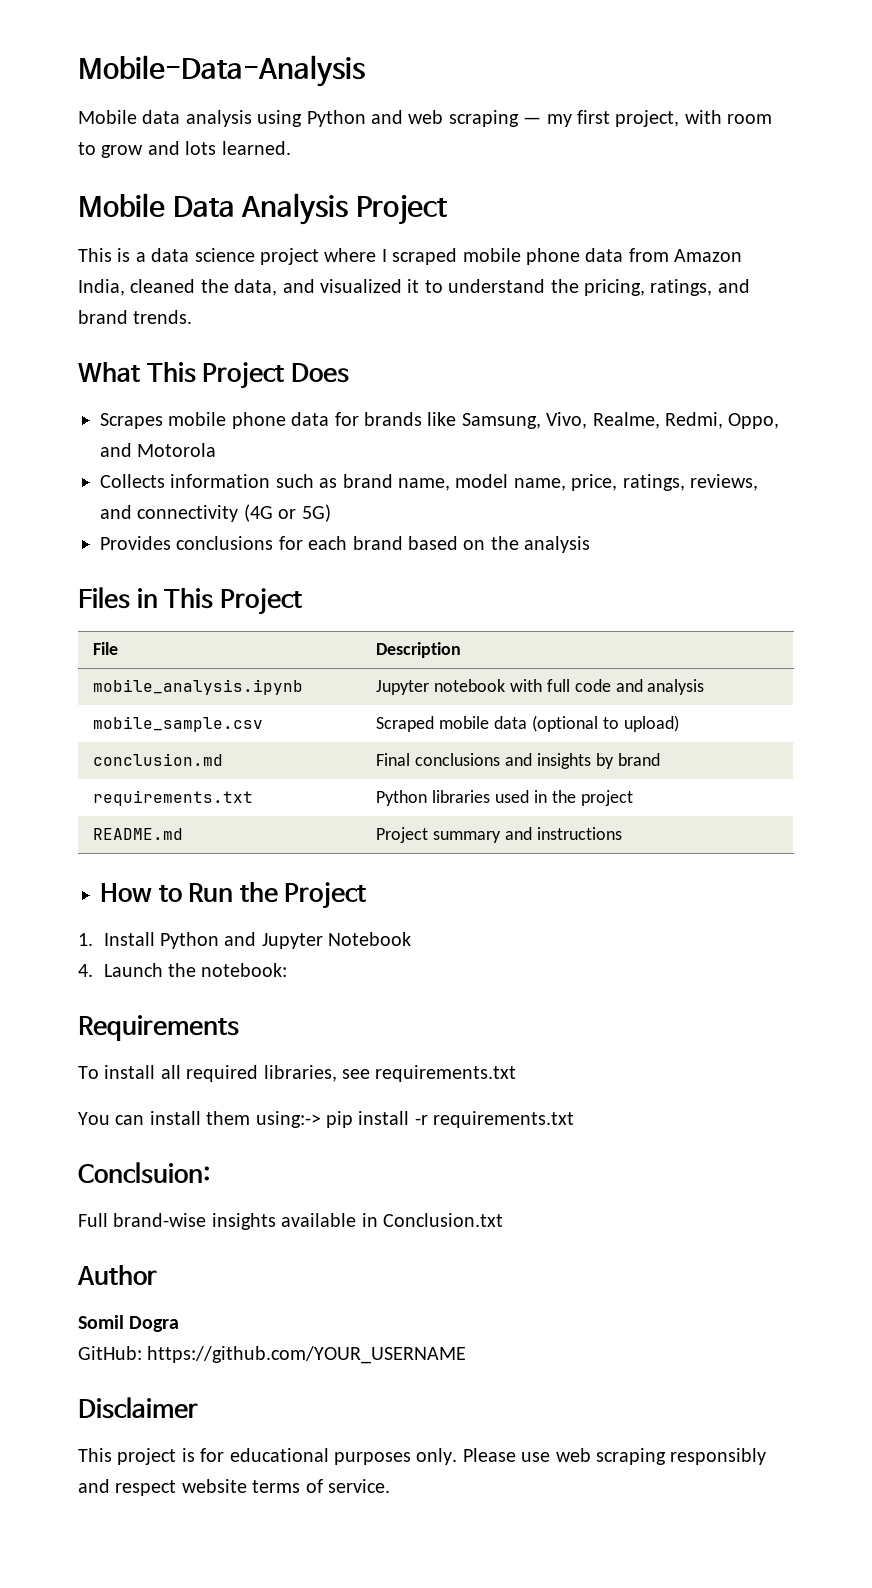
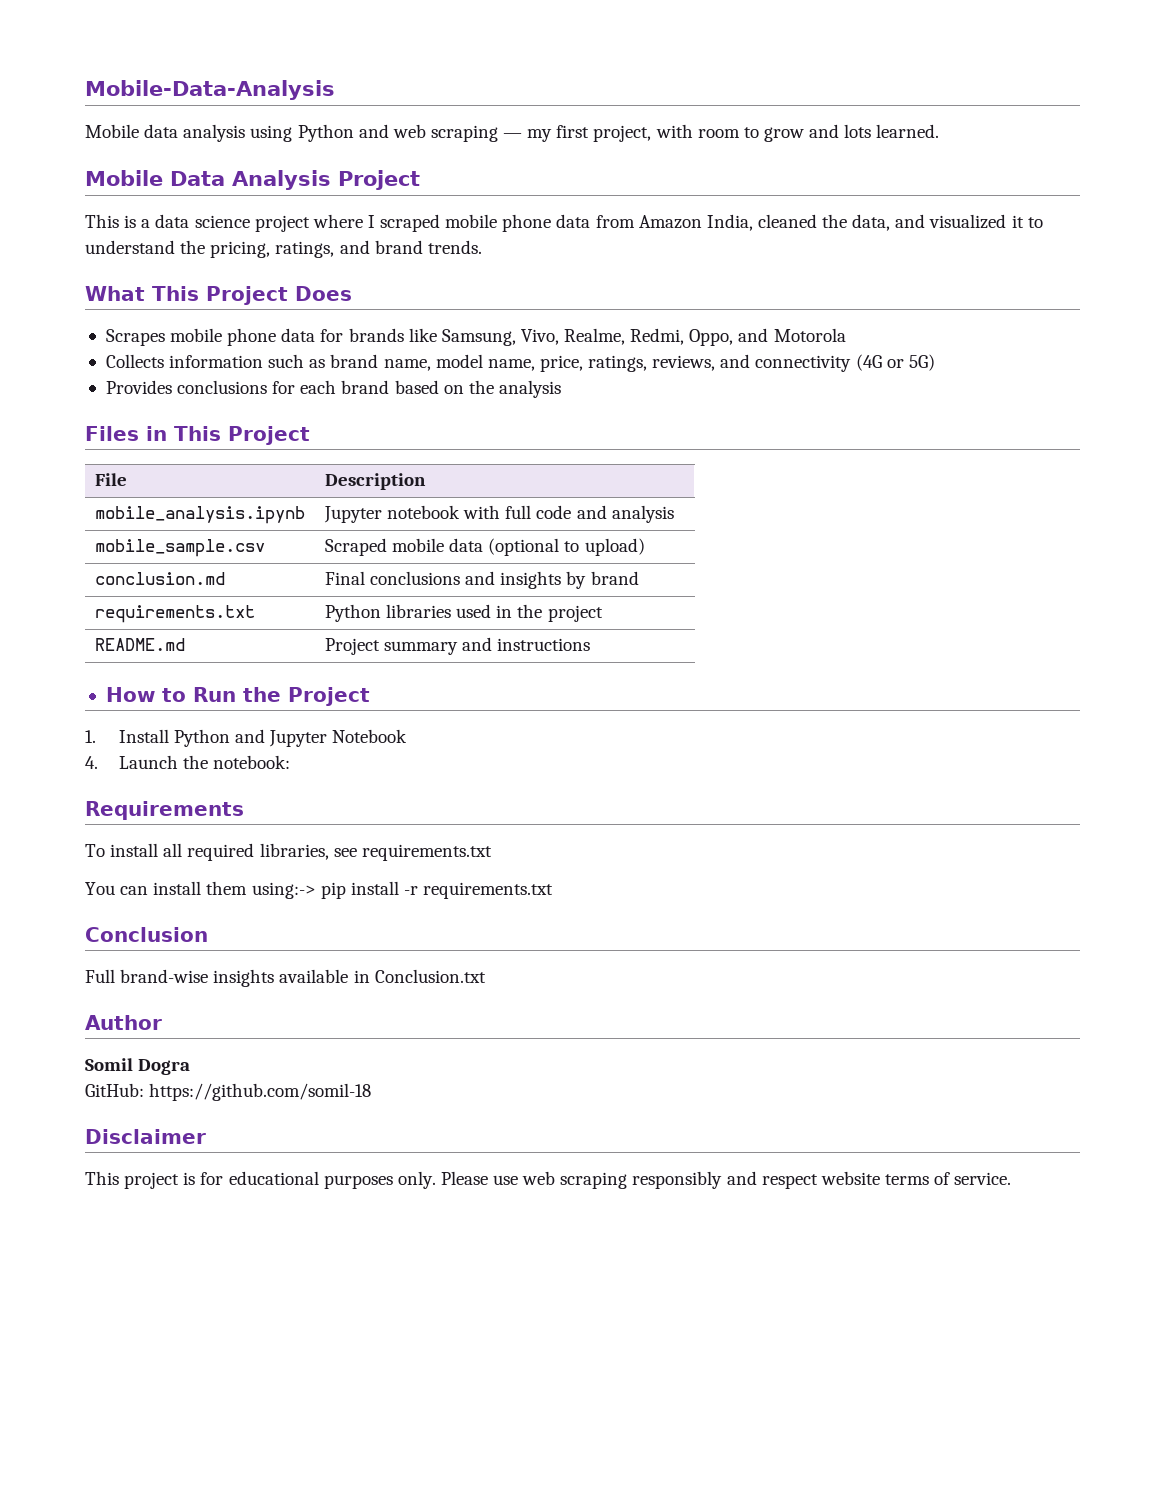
- Conclsuion:
+ Conclusion
- GitHub: https://github.com/YOUR_USERNAME
+ GitHub: https://github.com/somil-18

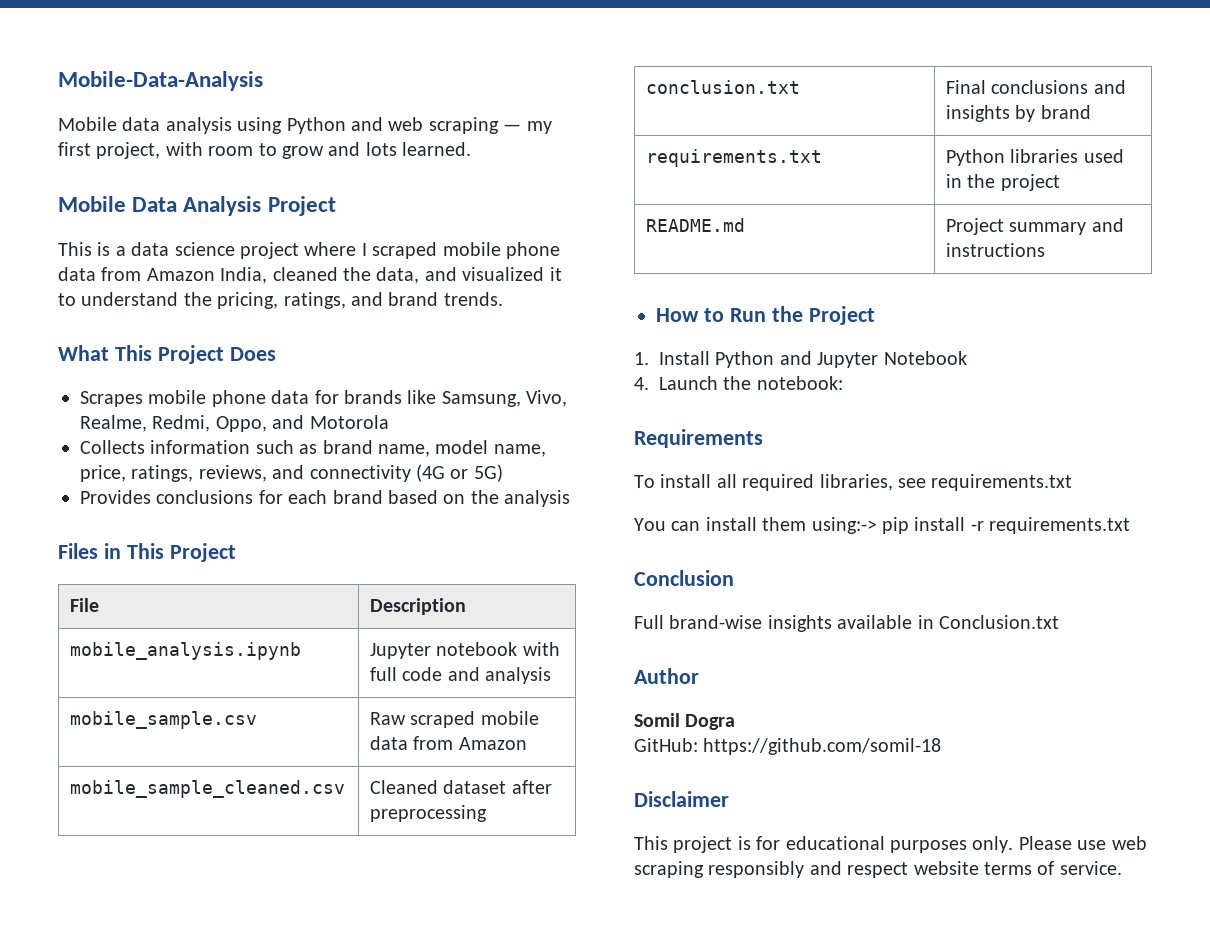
- mobile_sample.csv | Scraped mobile data (optional to upload)
- conclusion.md | Final conclusions and insights by brand
+ mobile_sample.csv | Raw scraped mobile data from Amazon
+ mobile_sample_cleaned.csv | Cleaned dataset after preprocessing
+ conclusion.txt | Final conclusions and insights by brand

